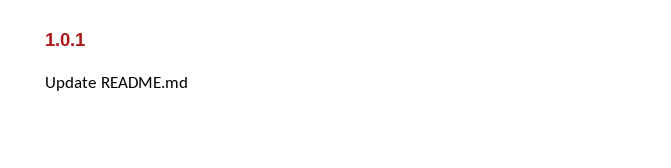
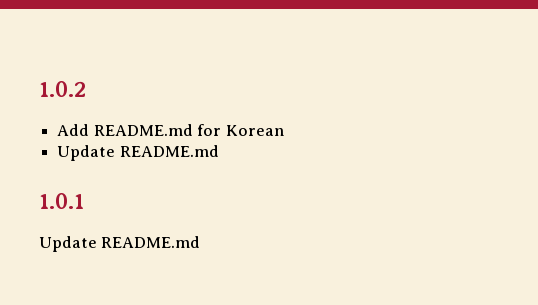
+ 1.0.2
+ Add README.md for Korean
+ Update README.md

